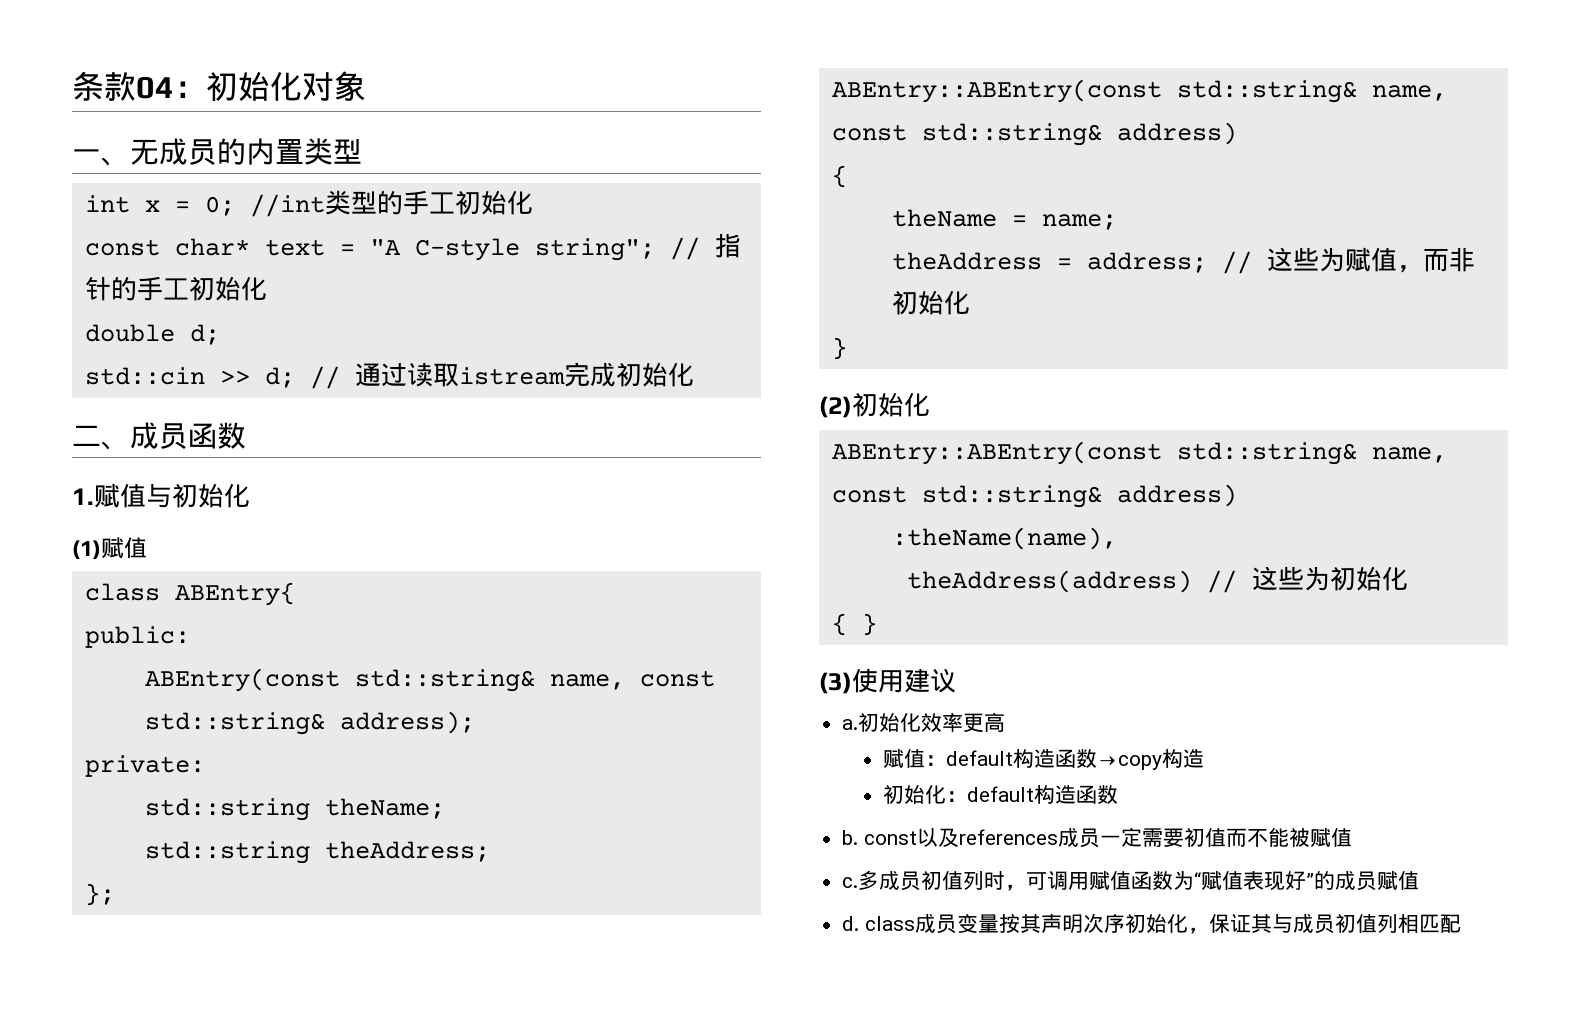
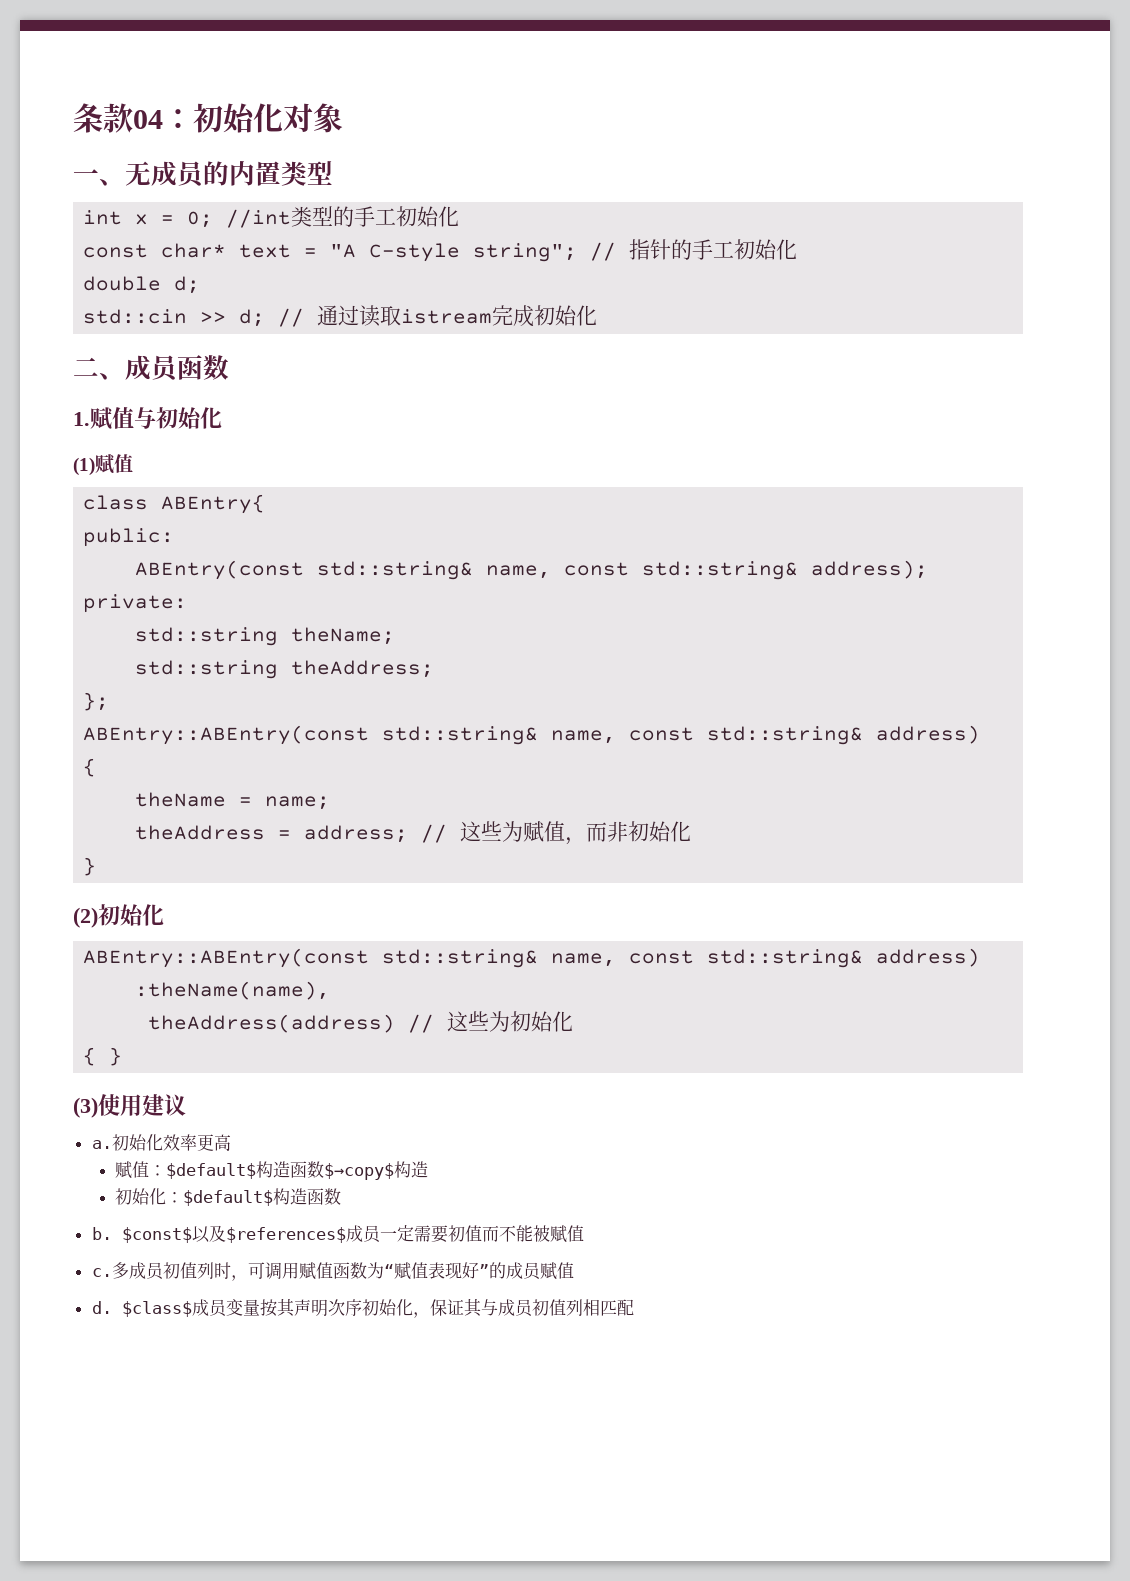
- 赋值：default构造函数→copy构造
+ 赋值：$default$构造函数$→copy$构造
- 初始化：default构造函数
+ 初始化：$default$构造函数
- b. const以及references成员一定需要初值而不能被赋值
+ b. $const$以及$references$成员一定需要初值而不能被赋值
- d. class成员变量按其声明次序初始化，保证其与成员初值列相匹配
+ d. $class$成员变量按其声明次序初始化，保证其与成员初值列相匹配

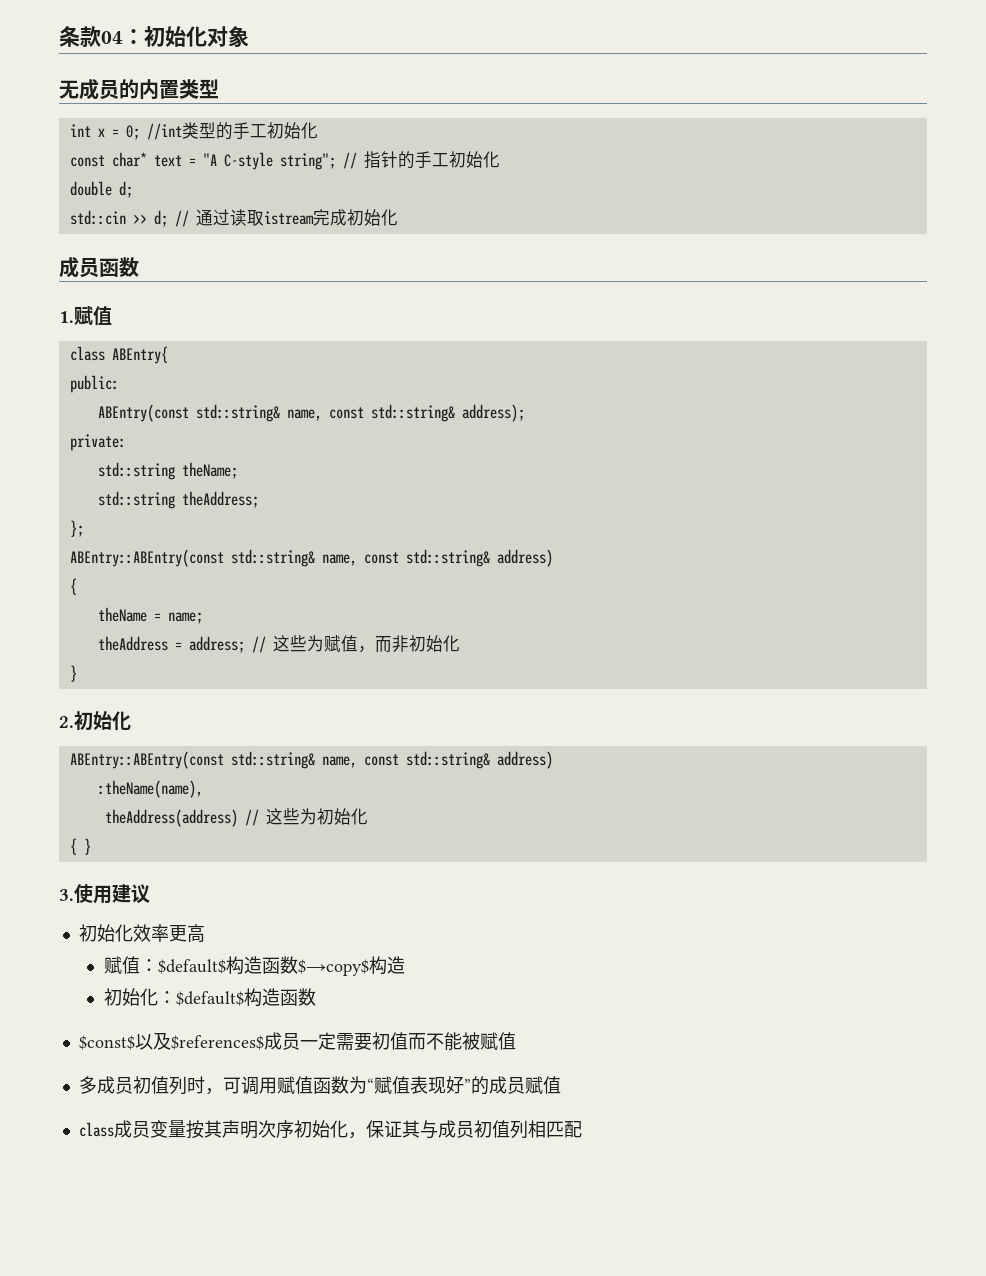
- 一、无成员的内置类型
+ 无成员的内置类型
- 二、成员函数
+ 成员函数
- 1.赋值与初始化
- (1)赋值
+ 1.赋值
- (2)初始化
+ 2.初始化
- (3)使用建议
+ 3.使用建议
- a.
- b.
- c.
- d. $class$成员变量按其声明次序初始化，保证其与成员初值列相匹配
+ class成员变量按其声明次序初始化，保证其与成员初值列相匹配

